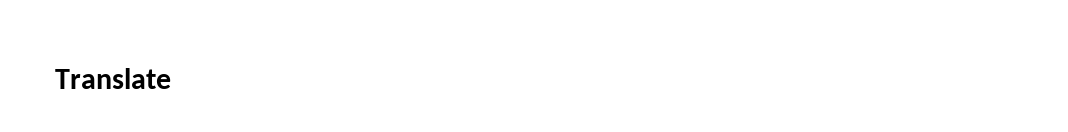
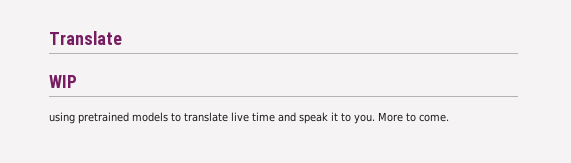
+ WIP
+ using pretrained models to translate live time and speak it to you. More to come.

